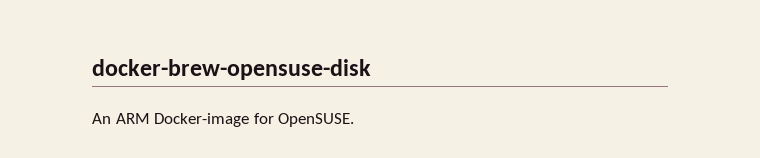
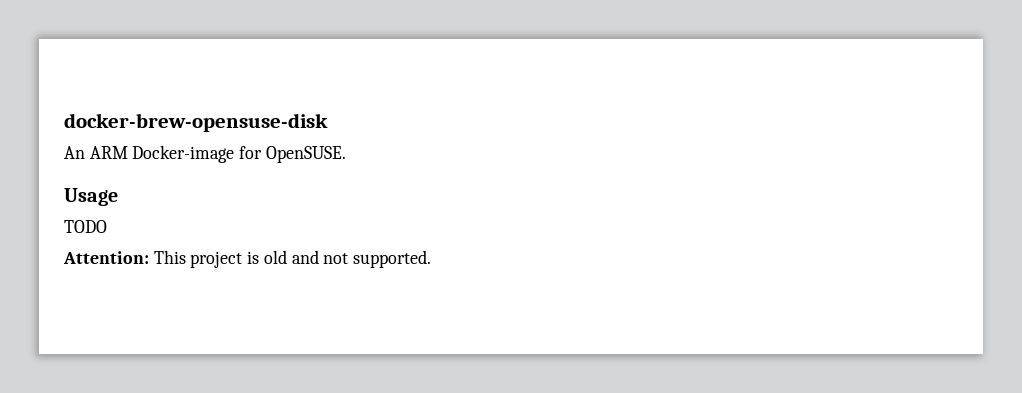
+ Usage
+ TODO
+ Attention: This project is old and not supported.

